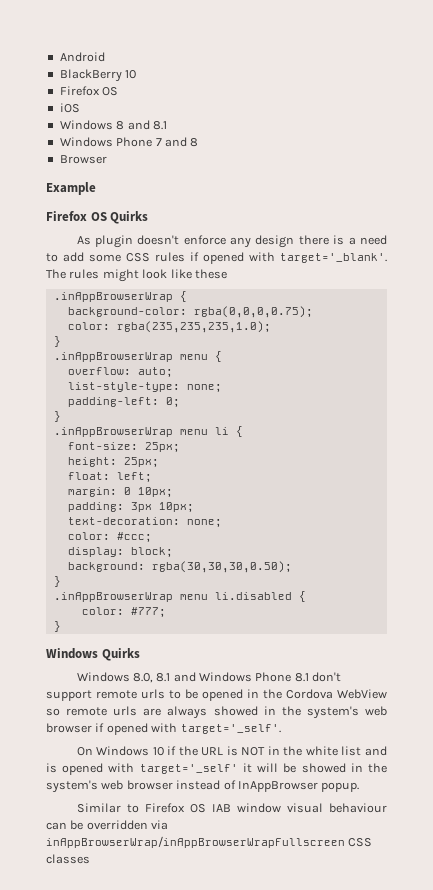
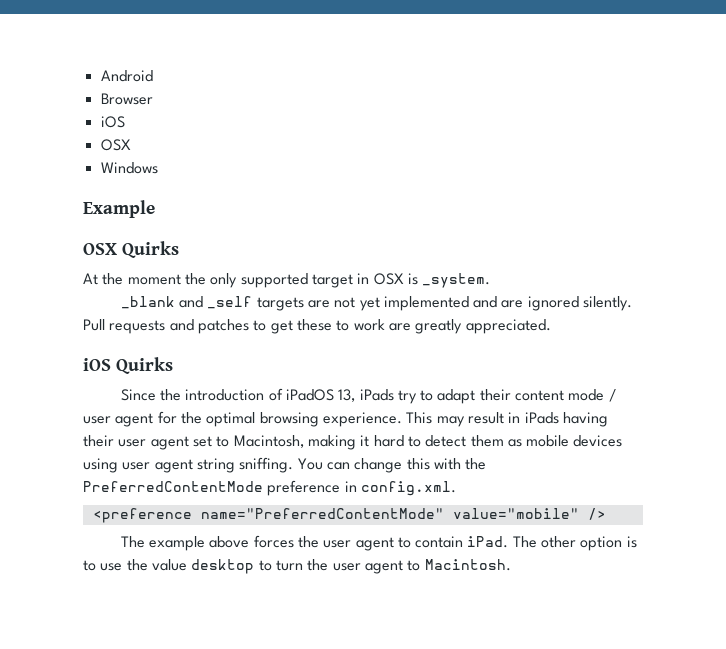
- BlackBerry 10
- Firefox OS
+ Browser
  iOS
- Windows 8 and 8.1
- Windows Phone 7 and 8
- Browser
+ OSX
+ Windows
- Firefox OS Quirks
- As plugin doesn't enforce any design there is a need to add some CSS rules if opened with target='_blank'. The rules might look like these
- .inAppBrowserWrap {
- background-color: rgba(0,0,0,0.75);
- color: rgba(235,235,235,1.0);
- }
- .inAppBrowserWrap menu {
- overflow: auto;
- list-style-type: none;
- padding-left: 0;
- }
- .inAppBrowserWrap menu li {
- font-size: 25px;
- height: 25px;
- float: left;
- margin: 0 10px;
- padding: 3px 10px;
- text-decoration: none;
- color: #ccc;
- display: block;
- background: rgba(30,30,30,0.50);
- }
- .inAppBrowserWrap menu li.disabled {
- color: #777;
- }
- Windows Quirks
- Windows 8.0, 8.1 and Windows Phone 8.1 don't support remote urls to be opened in the Cordova WebView so remote urls are always showed in the system's web browser if opened with target='_self'.
- On Windows 10 if the URL is NOT in the white list and is opened with target='_self' it will be showed in the system's web browser instead of InAppBrowser popup.
- Similar to Firefox OS IAB window visual behaviour can be overridden via inAppBrowserWrap/inAppBrowserWrapFullscreen CSS classes
+ OSX Quirks
+ At the moment the only supported target in OSX is _system.
+ _blank and _self targets are not yet implemented and are ignored silently. Pull requests and patches to get these to work are greatly appreciated.
+ iOS Quirks
+ Since the introduction of iPadOS 13, iPads try to adapt their content mode / user agent for the optimal browsing experience. This may result in iPads having their user agent set to Macintosh, making it hard to detect them as mobile devices using user agent string sniffing. You can change this with the PreferredContentMode preference in config.xml.
+ <preference name="PreferredContentMode" value="mobile" />
+ The example above forces the user agent to contain iPad. The other option is to use the value desktop to turn the user agent to Macintosh.

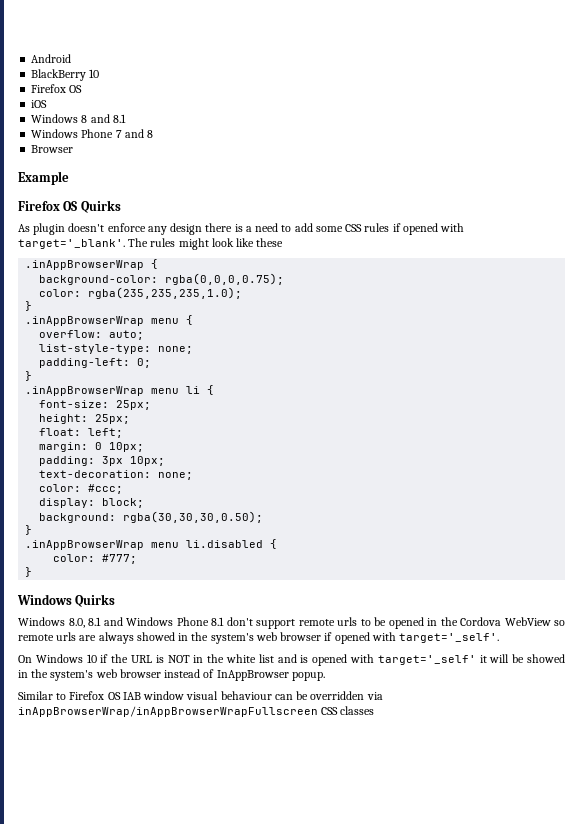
+ BlackBerry 10
+ Firefox OS
+ iOS
+ Windows 8 and 8.1
+ Windows Phone 7 and 8
  Browser
- iOS
- OSX
- Windows
  Example
- OSX Quirks
- At the moment the only supported target in OSX is _system.
- _blank and _self targets are not yet implemented and are ignored silently. Pull requests and patches to get these to work are greatly appreciated.
- iOS Quirks
- Since the introduction of iPadOS 13, iPads try to adapt their content mode / user agent for the optimal browsing experience. This may result in iPads having their user agent set to Macintosh, making it hard to detect them as mobile devices using user agent string sniffing. You can change this with the PreferredContentMode preference in config.xml.
- <preference name="PreferredContentMode" value="mobile" />
- The example above forces the user agent to contain iPad. The other option is to use the value desktop to turn the user agent to Macintosh.
+ Firefox OS Quirks
+ As plugin doesn't enforce any design there is a need to add some CSS rules if opened with target='_blank'. The rules might look like these
+ .inAppBrowserWrap {
+ background-color: rgba(0,0,0,0.75);
+ color: rgba(235,235,235,1.0);
+ }
+ .inAppBrowserWrap menu {
+ overflow: auto;
+ list-style-type: none;
+ padding-left: 0;
+ }
+ .inAppBrowserWrap menu li {
+ font-size: 25px;
+ height: 25px;
+ float: left;
+ margin: 0 10px;
+ padding: 3px 10px;
+ text-decoration: none;
+ color: #ccc;
+ display: block;
+ background: rgba(30,30,30,0.50);
+ }
+ .inAppBrowserWrap menu li.disabled {
+ color: #777;
+ }
+ Windows Quirks
+ Windows 8.0, 8.1 and Windows Phone 8.1 don't support remote urls to be opened in the Cordova WebView so remote urls are always showed in the system's web browser if opened with target='_self'.
+ On Windows 10 if the URL is NOT in the white list and is opened with target='_self' it will be showed in the system's web browser instead of InAppBrowser popup.
+ Similar to Firefox OS IAB window visual behaviour can be overridden via inAppBrowserWrap/inAppBrowserWrapFullscreen CSS classes

